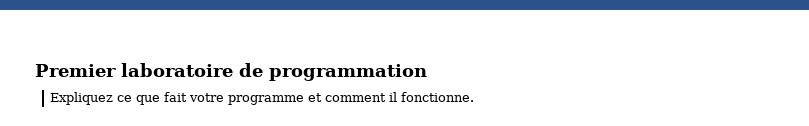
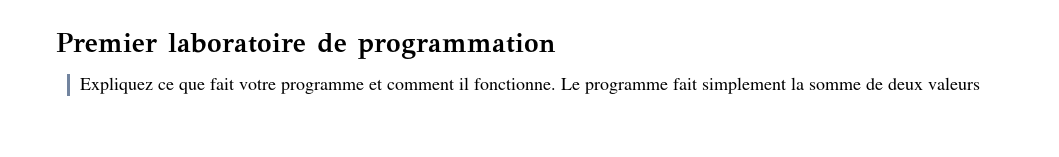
+ Le programme fait simplement la somme de deux valeurs

